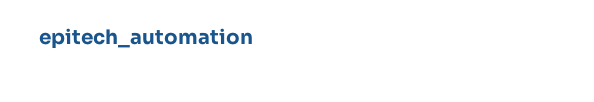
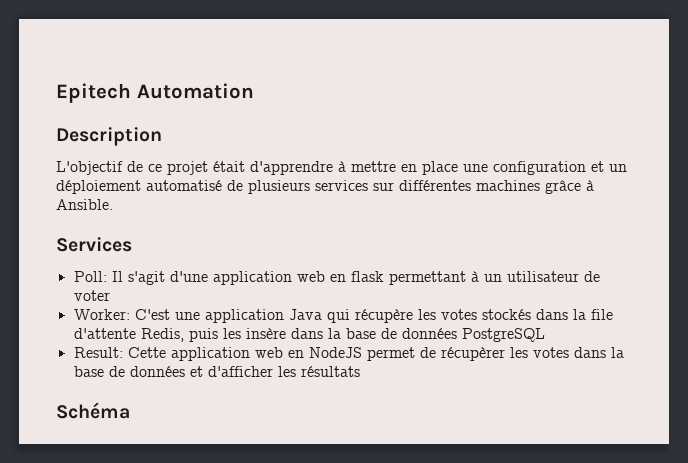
- epitech_automation
+ Epitech Automation
+ Description
+ L'objectif de ce projet était d'apprendre à mettre en place une configuration et un déploiement automatisé de plusieurs services sur différentes machines grâce à Ansible.
+ Services
+ Poll: Il s'agit d'une application web en flask permettant à un utilisateur de voter
+ Worker: C'est une application Java qui récupère les votes stockés dans la file d'attente Redis, puis les insère dans la base de données PostgreSQL
+ Result: Cette application web en NodeJS permet de récupèrer les votes dans la base de données et d'afficher les résultats
+ Schéma

